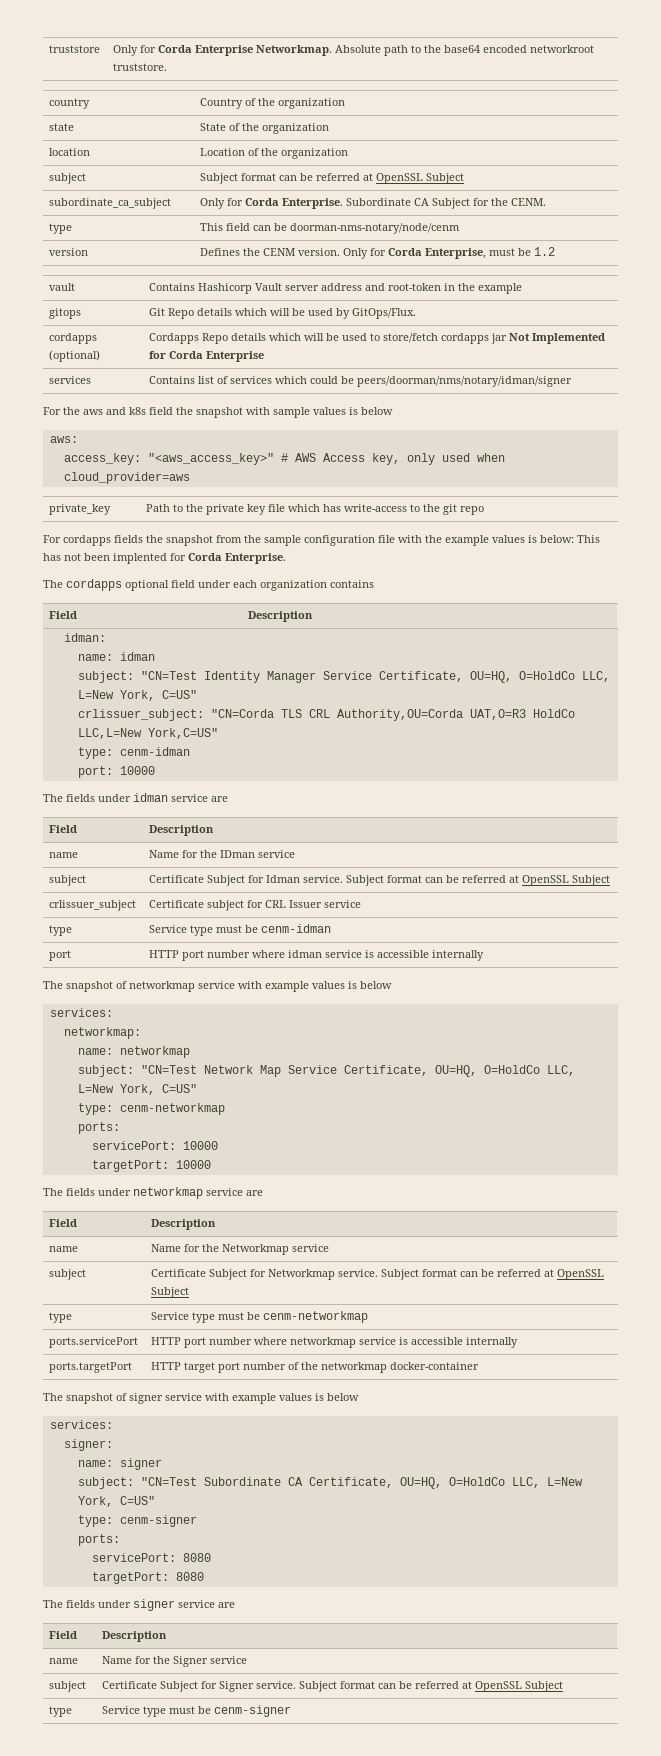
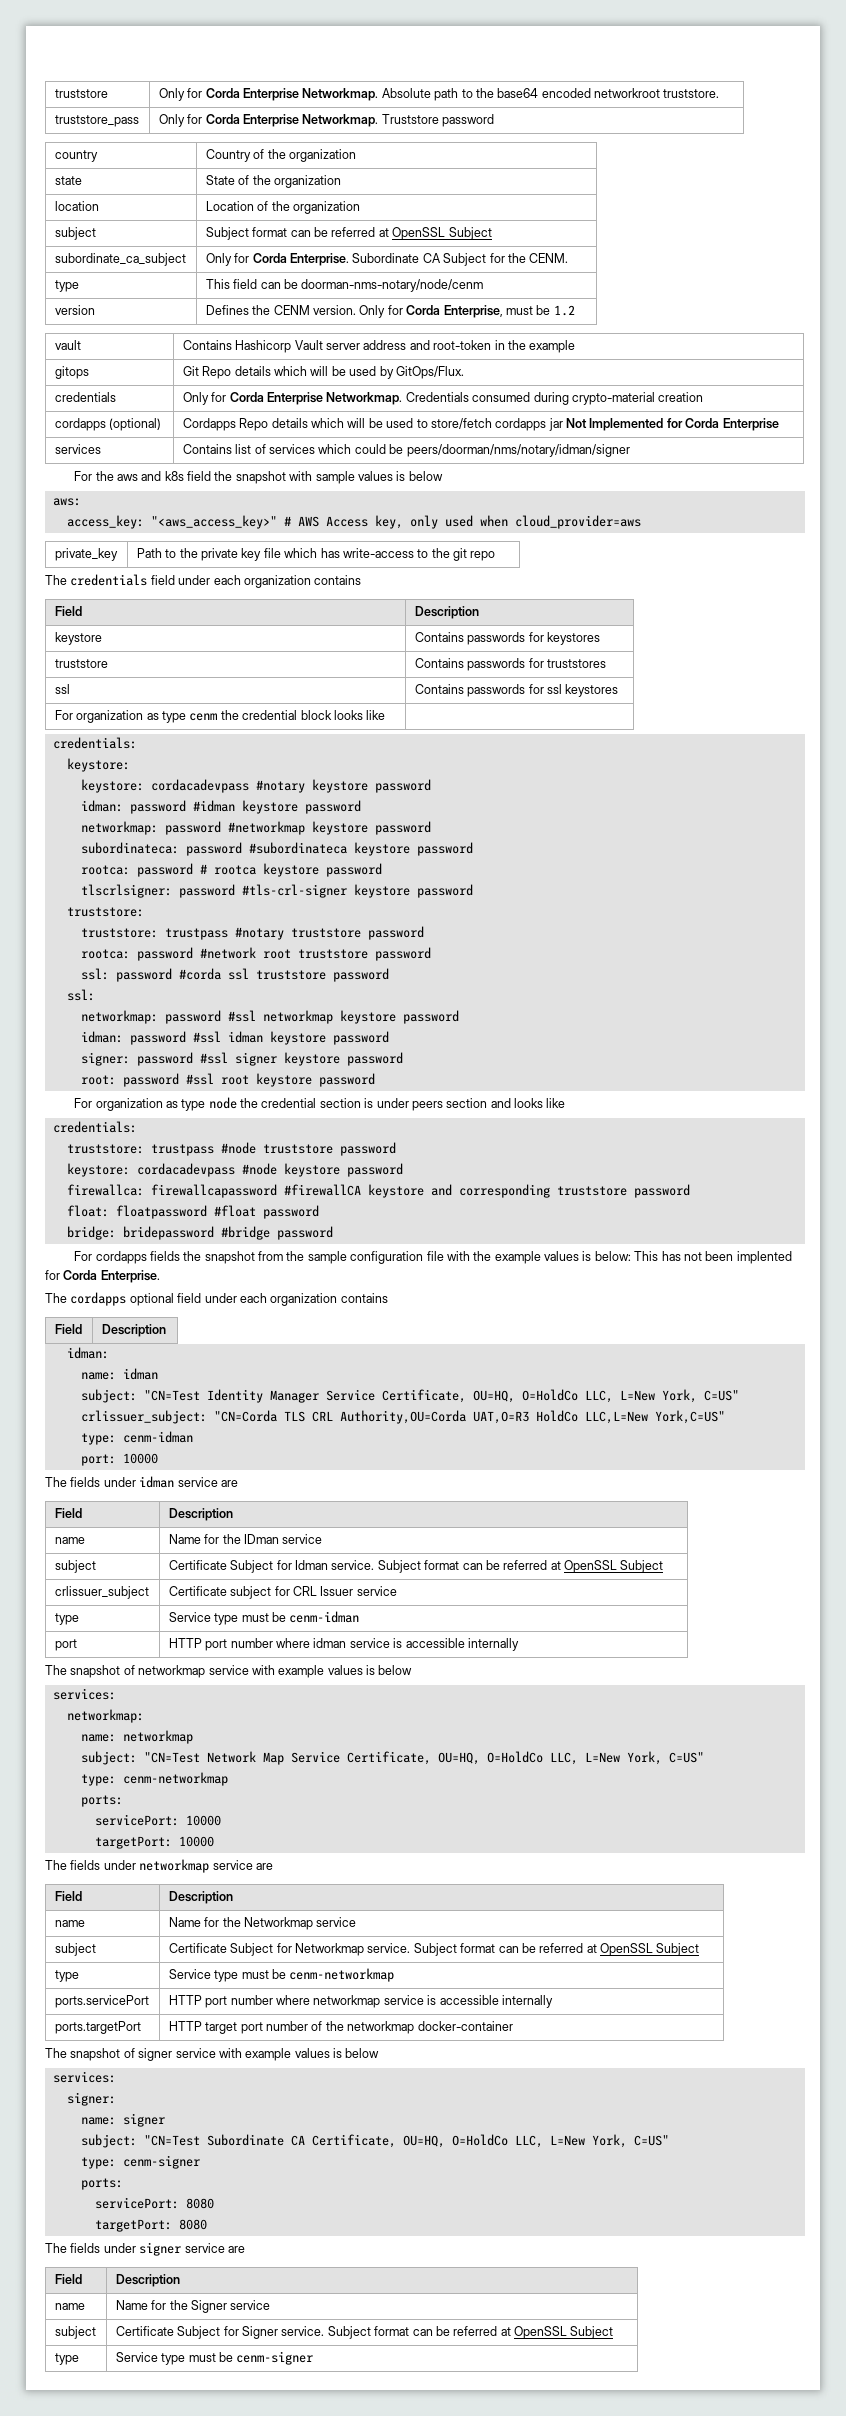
+ truststore_pass | Only for Corda Enterprise Networkmap. Truststore password
+ credentials | Only for Corda Enterprise Networkmap. Credentials consumed during crypto-material creation
+ The credentials field under each organization contains
+ Field | Description
+ keystore | Contains passwords for keystores
+ truststore | Contains passwords for truststores
+ ssl | Contains passwords for ssl keystores
+ For organization as type cenm the credential block looks like |
+ credentials:
+ keystore:
+ keystore: cordacadevpass #notary keystore password
+ idman: password #idman keystore password
+ networkmap: password #networkmap keystore password
+ subordinateca: password #subordinateca keystore password
+ rootca: password # rootca keystore password
+ tlscrlsigner: password #tls-crl-signer keystore password
+ truststore:
+ truststore: trustpass #notary truststore password
+ rootca: password #network root truststore password
+ ssl: password #corda ssl truststore password
+ ssl:
+ networkmap: password #ssl networkmap keystore password
+ idman: password #ssl idman keystore password
+ signer: password #ssl signer keystore password
+ root: password #ssl root keystore password
+ For organization as type node the credential section is under peers section and looks like
+ credentials:
+ truststore: trustpass #node truststore password
+ keystore: cordacadevpass #node keystore password
+ firewallca: firewallcapassword #firewallCA keystore and corresponding truststore password
+ float: floatpassword #float password
+ bridge: bridepassword #bridge password

